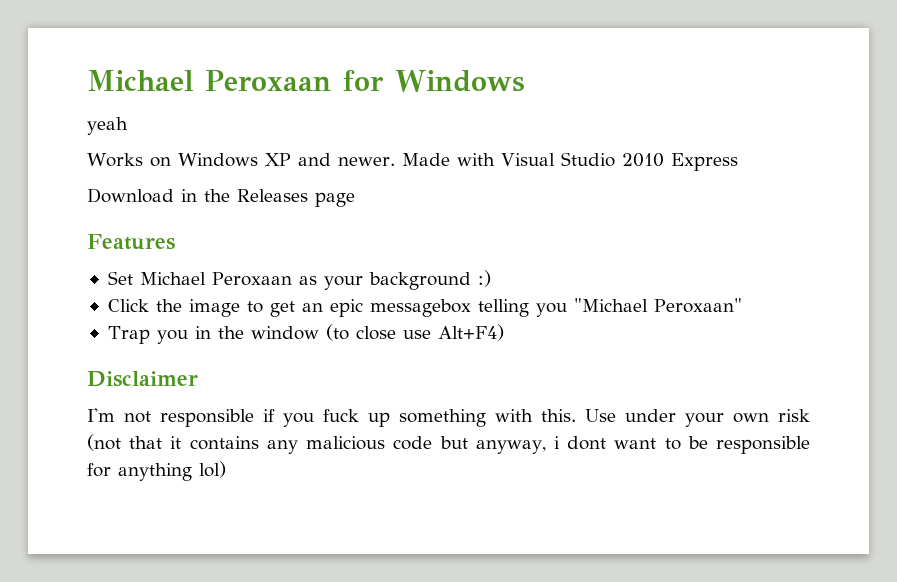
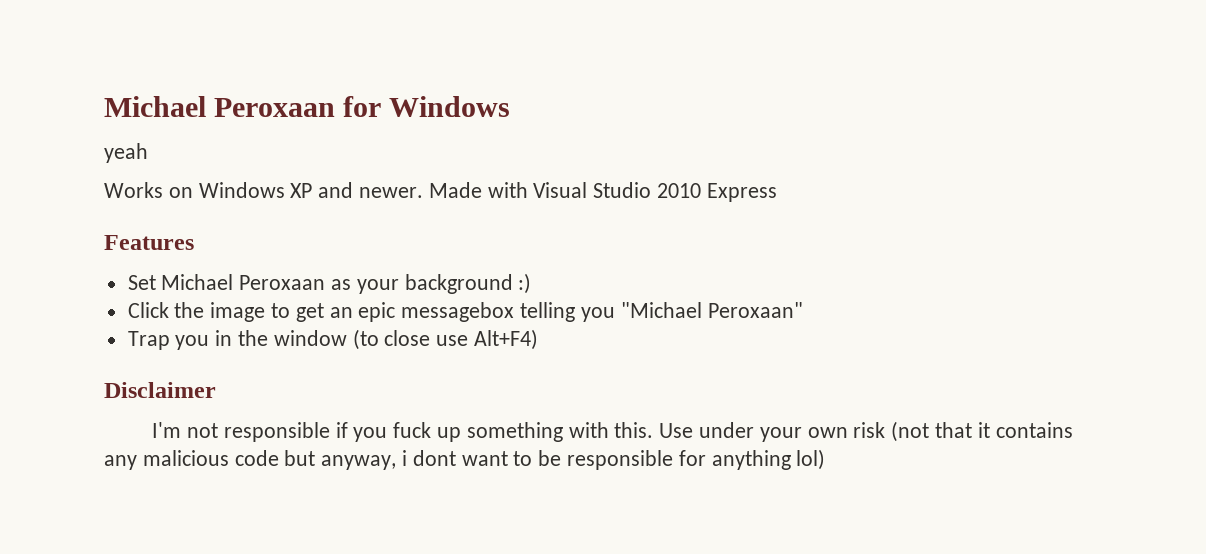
- Download in the Releases page

